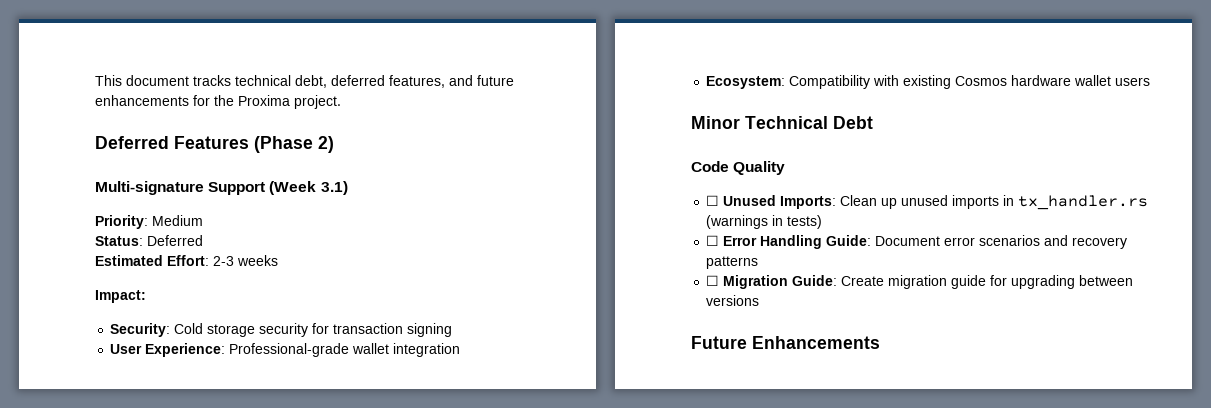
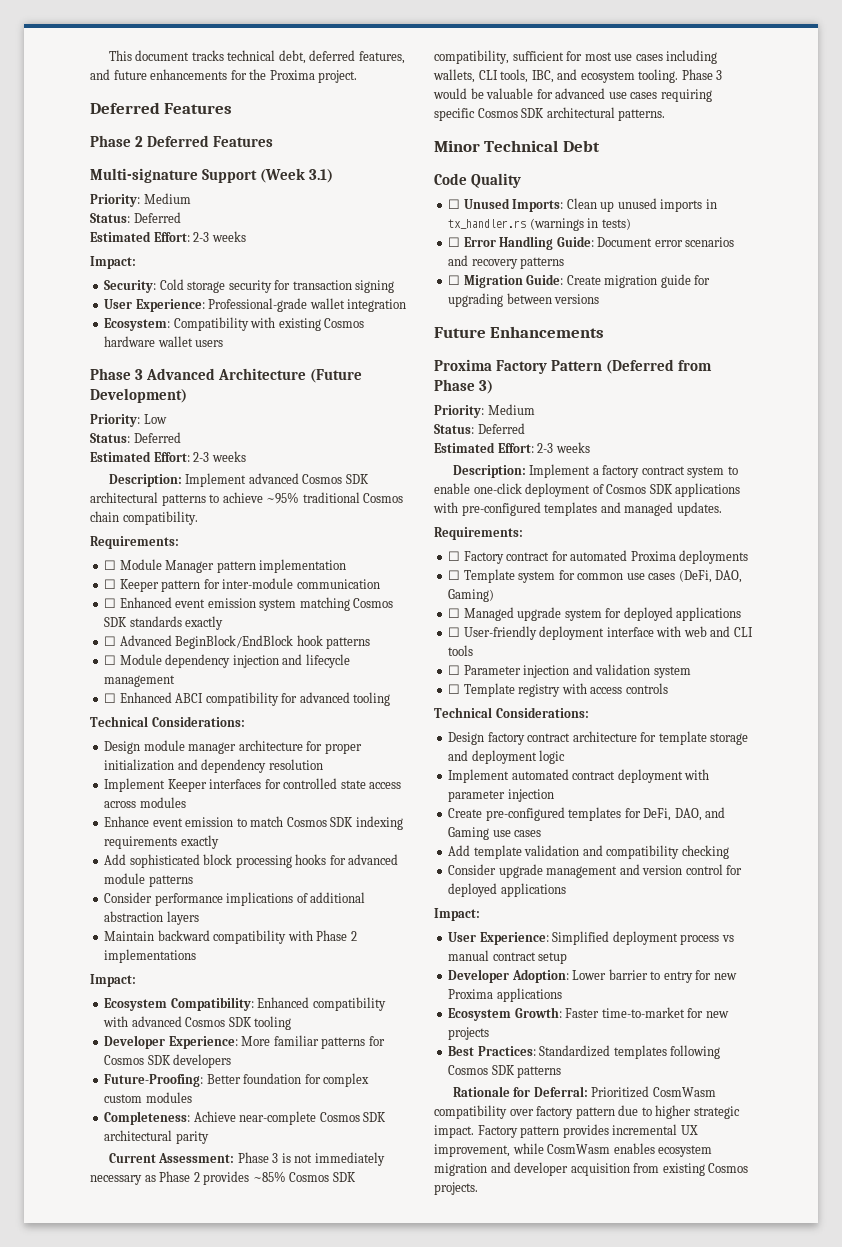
  This document tracks technical debt, deferred features, and future enhancements for the Proxima project.
- Deferred Features (Phase 2)
+ Deferred Features
+ Phase 2 Deferred Features
+ Phase 3 Advanced Architecture (Future Development)
+ Priority: Low
+ Status: Deferred
+ Estimated Effort: 2-3 weeks
+ Description: Implement advanced Cosmos SDK architectural patterns to achieve ~95% traditional Cosmos chain compatibility.
+ Requirements:
+ ☐ Module Manager pattern implementation
+ ☐ Keeper pattern for inter-module communication
+ ☐ Enhanced event emission system matching Cosmos SDK standards exactly
+ ☐ Advanced BeginBlock/EndBlock hook patterns
+ ☐ Module dependency injection and lifecycle management
+ ☐ Enhanced ABCI compatibility for advanced tooling
+ Technical Considerations:
+ Design module manager architecture for proper initialization and dependency resolution
+ Implement Keeper interfaces for controlled state access across modules
+ Enhance event emission to match Cosmos SDK indexing requirements exactly
+ Add sophisticated block processing hooks for advanced module patterns
+ Consider performance implications of additional abstraction layers
+ Maintain backward compatibility with Phase 2 implementations
+ Impact:
+ Ecosystem Compatibility: Enhanced compatibility with advanced Cosmos SDK tooling
+ Developer Experience: More familiar patterns for Cosmos SDK developers
+ Future-Proofing: Better foundation for complex custom modules
+ Completeness: Achieve near-complete Cosmos SDK architectural parity
+ Current Assessment: Phase 3 is not immediately necessary as Phase 2 provides ~85% Cosmos SDK compatibility, sufficient for most use cases including wallets, CLI tools, IBC, and ecosystem tooling. Phase 3 would be valuable for advanced use cases requiring specific Cosmos SDK architectural patterns.
+ Proxima Factory Pattern (Deferred from Phase 3)
+ Priority: Medium
+ Status: Deferred
+ Estimated Effort: 2-3 weeks
+ Description: Implement a factory contract system to enable one-click deployment of Cosmos SDK applications with pre-configured templates and managed updates.
+ Requirements:
+ ☐ Factory contract for automated Proxima deployments
+ ☐ Template system for common use cases (DeFi, DAO, Gaming)
+ ☐ Managed upgrade system for deployed applications
+ ☐ User-friendly deployment interface with web and CLI tools
+ ☐ Parameter injection and validation system
+ ☐ Template registry with access controls
+ Technical Considerations:
+ Design factory contract architecture for template storage and deployment logic
+ Implement automated contract deployment with parameter injection
+ Create pre-configured templates for DeFi, DAO, and Gaming use cases
+ Add template validation and compatibility checking
+ Consider upgrade management and version control for deployed applications
+ Impact:
+ User Experience: Simplified deployment process vs manual contract setup
+ Developer Adoption: Lower barrier to entry for new Proxima applications
+ Ecosystem Growth: Faster time-to-market for new projects
+ Best Practices: Standardized templates following Cosmos SDK patterns
+ Rationale for Deferral: Prioritized CosmWasm compatibility over factory pattern due to higher strategic impact. Factory pattern provides incremental UX improvement, while CosmWasm enables ecosystem migration and developer acquisition from existing Cosmos projects.

